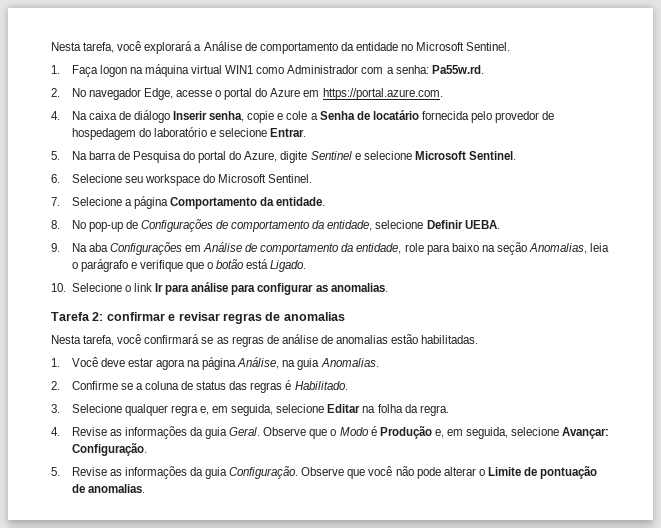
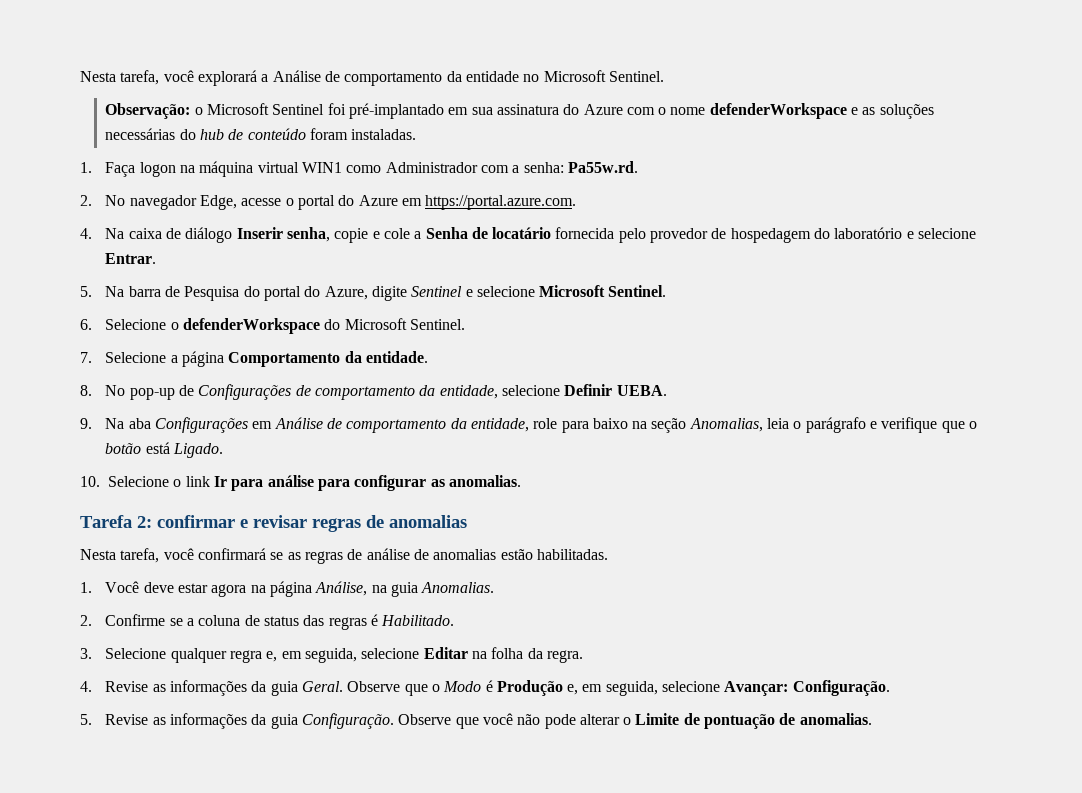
+ Observação: o Microsoft Sentinel foi pré-implantado em sua assinatura do Azure com o nome defenderWorkspace e as soluções necessárias do hub de conteúdo foram instaladas.
- 6. Selecione seu workspace do Microsoft Sentinel.
+ 6. Selecione o defenderWorkspace do Microsoft Sentinel.

